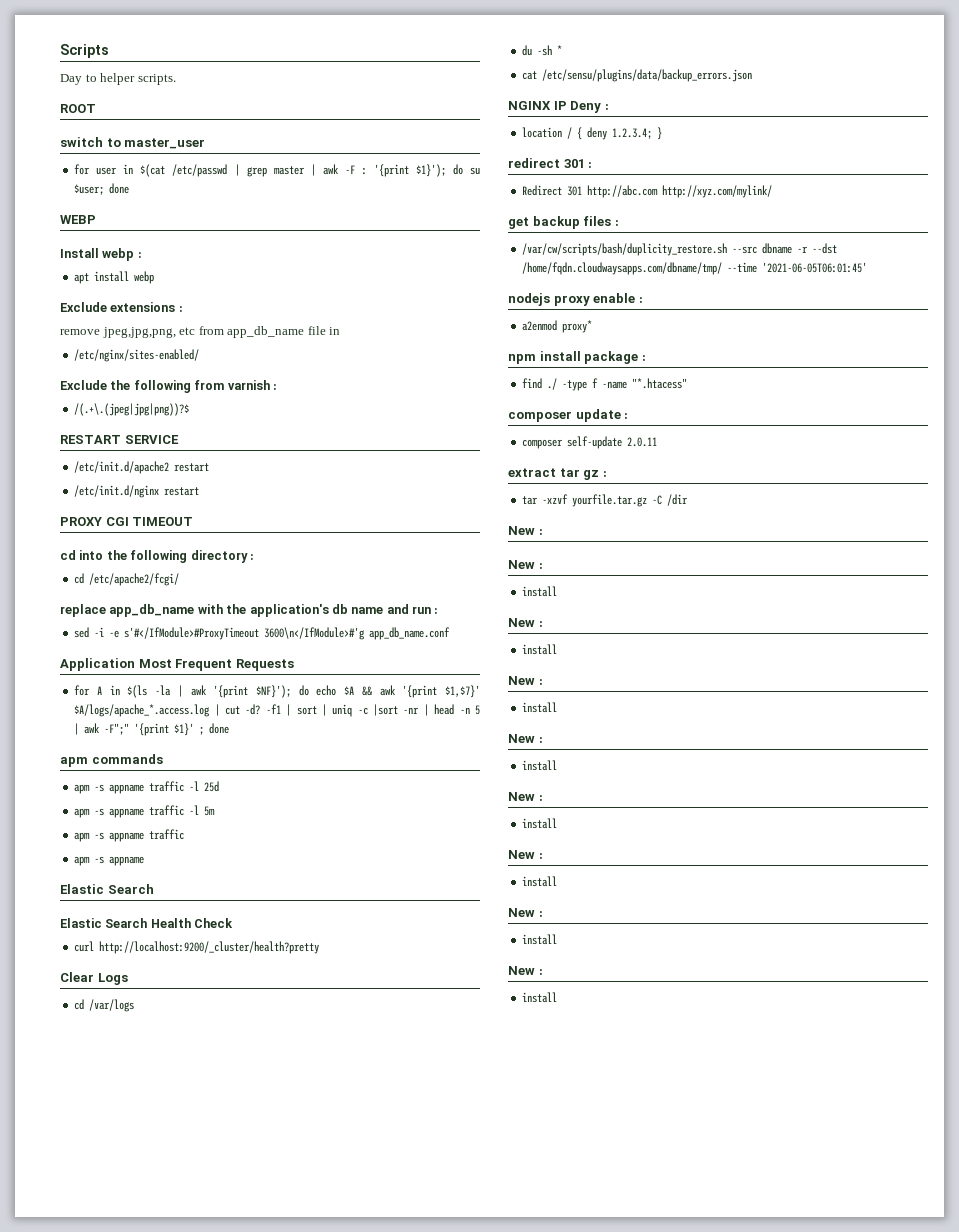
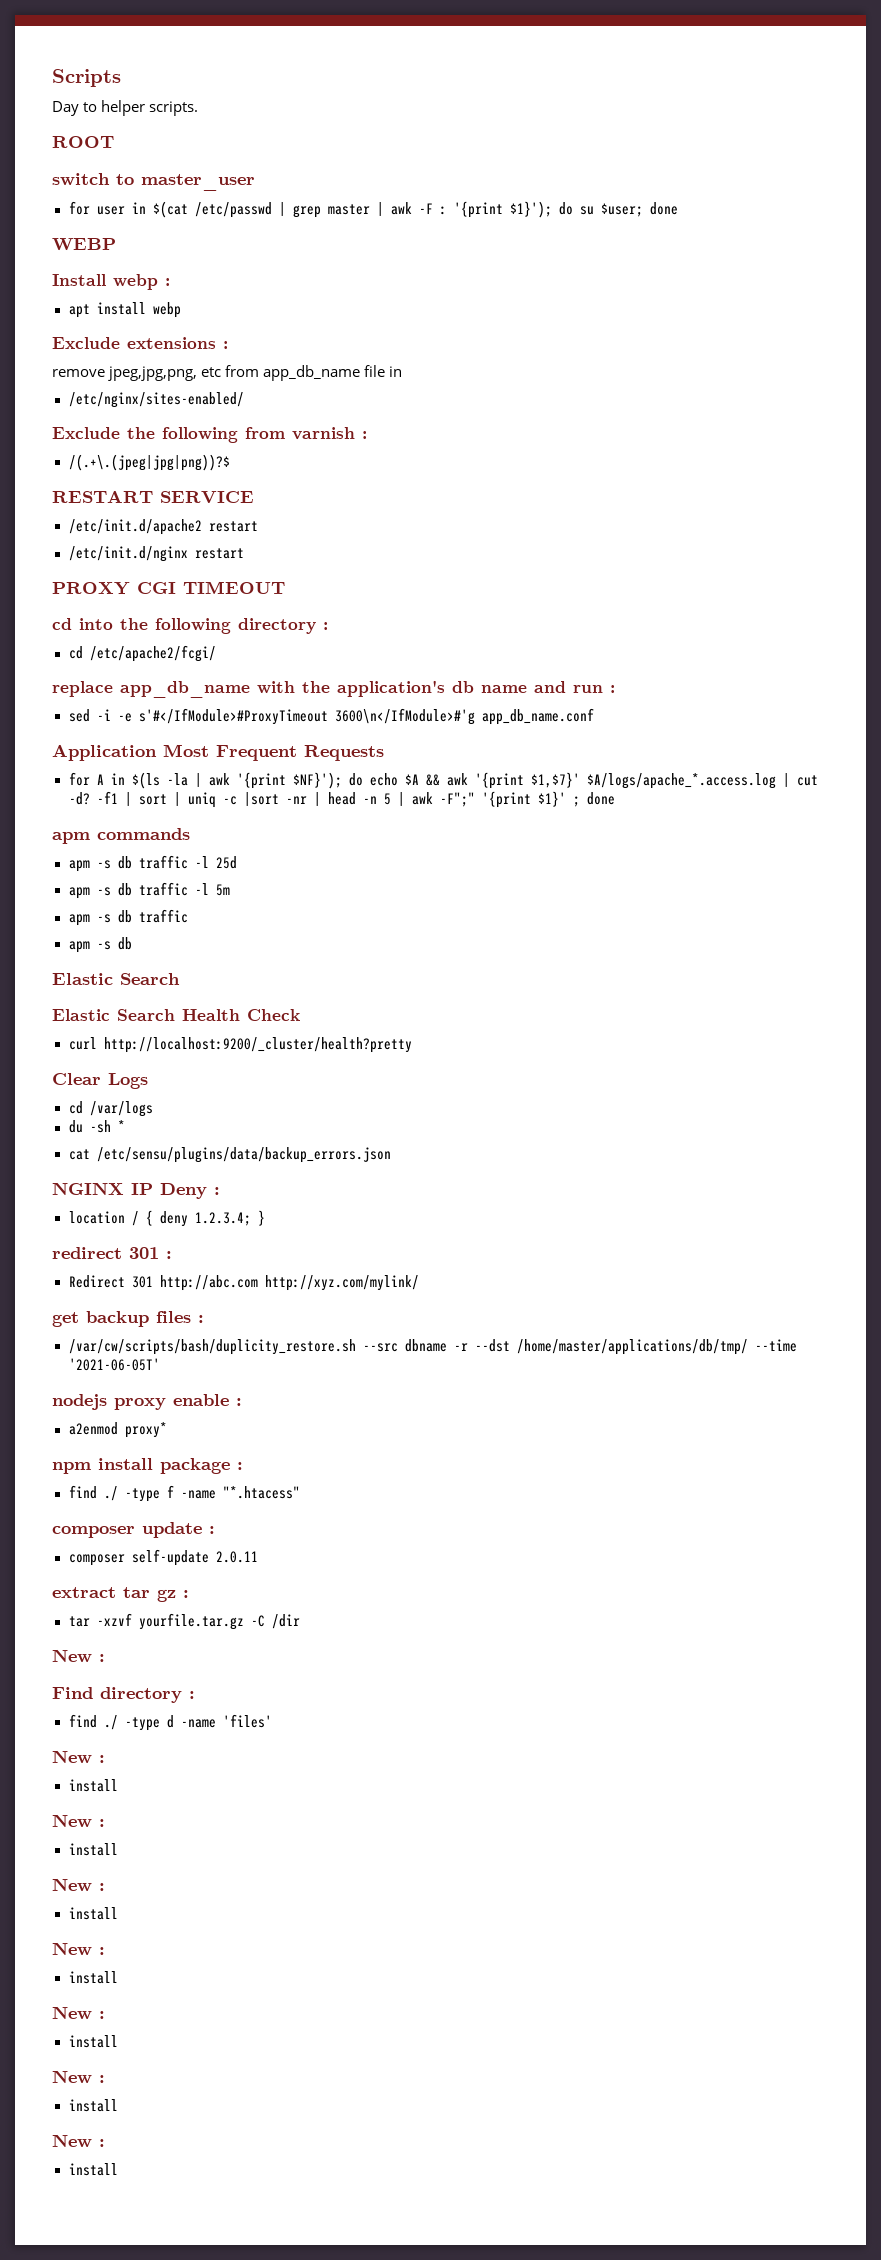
- apm -s appname traffic -l 25d
+ apm -s db traffic -l 25d
- apm -s appname traffic -l 5m
- apm -s appname traffic
- apm -s appname
+ apm -s db traffic -l 5m
+ apm -s db traffic
+ apm -s db
- /var/cw/scripts/bash/duplicity_restore.sh --src dbname -r --dst /home/fqdn.cloudwaysapps.com/dbname/tmp/ --time '2021-06-05T06:01:45'
+ /var/cw/scripts/bash/duplicity_restore.sh --src dbname -r --dst /home/master/applications/db/tmp/ --time '2021-06-05T'
  tar -xzvf yourfile.tar.gz -C /dir
  New :
- New :
- install
+ Find directory :
+ find ./ -type d -name 'files'

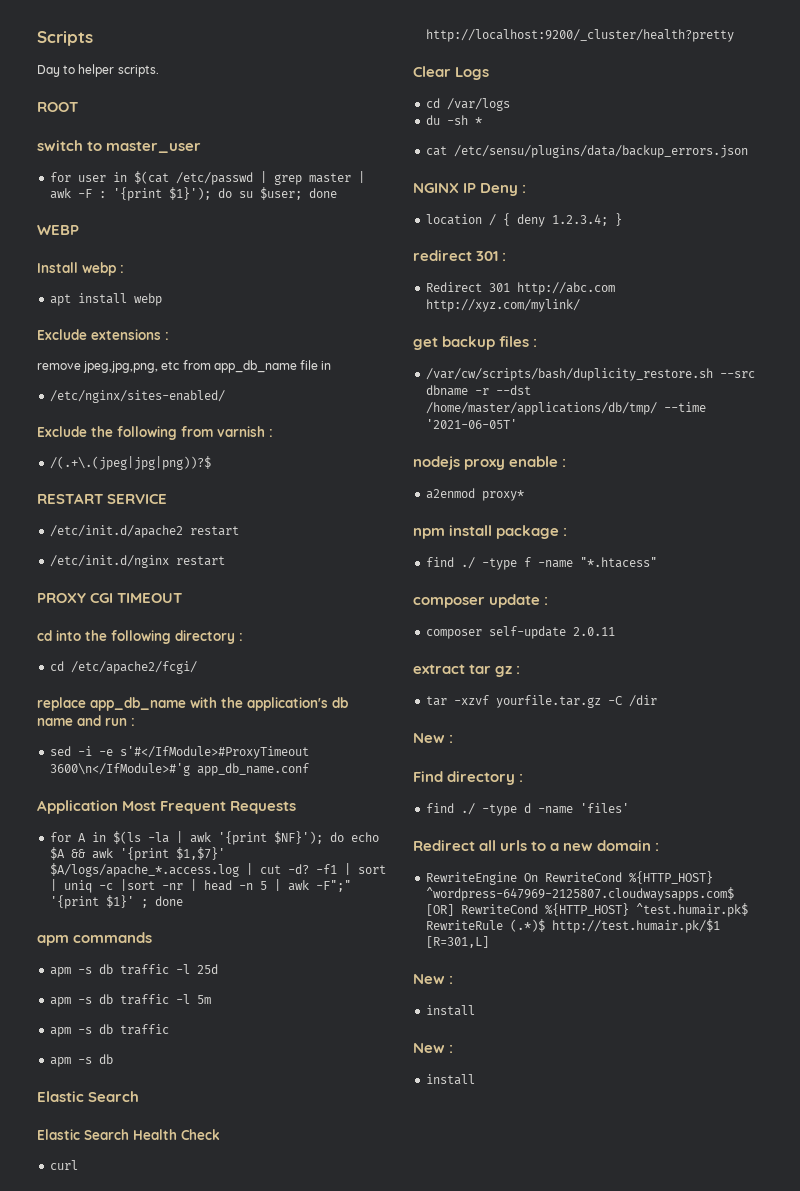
  find ./ -type d -name 'files'
- New :
- install
- New :
- install
- New :
- install
- New :
- install
- New :
- install
+ Redirect all urls to a new domain :
+ RewriteEngine On RewriteCond %{HTTP_HOST} ^wordpress-647969-2125807.cloudwaysapps.com$ [OR] RewriteCond %{HTTP_HOST} ^test.humair.pk$ RewriteRule (.*)$ http://test.humair.pk/$1 [R=301,L]

